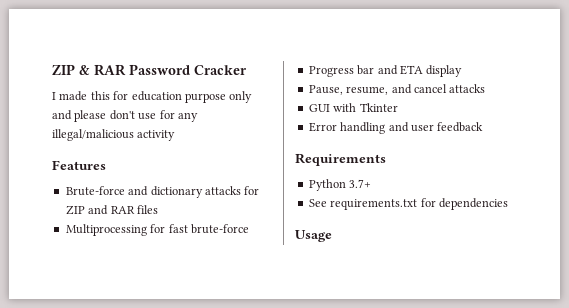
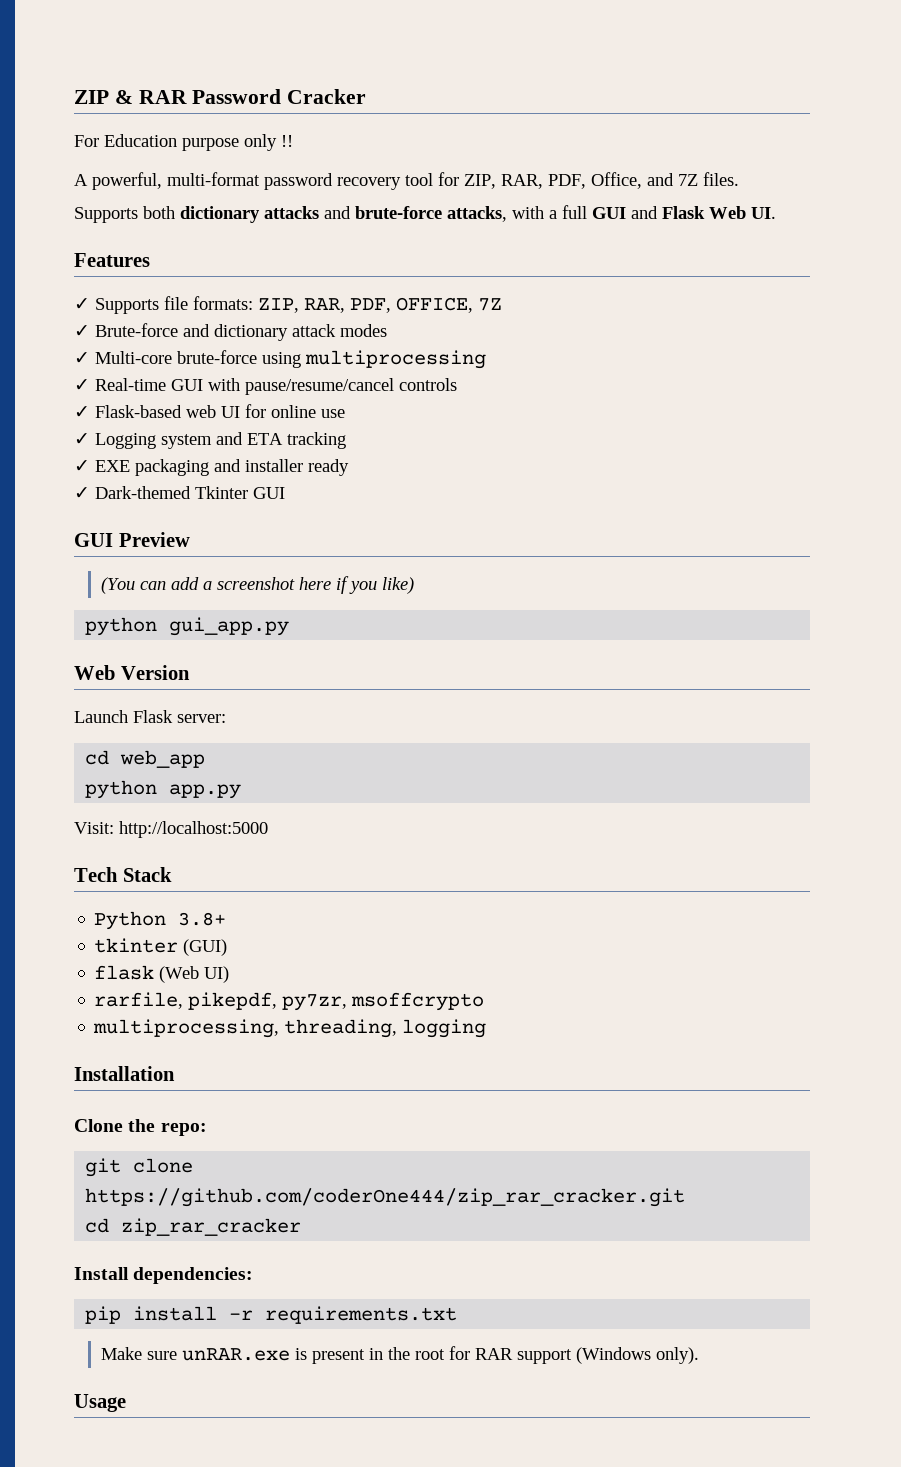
- I made this for education purpose only and please don't use for any illegal/malicious activity
+ For Education purpose only !!
+ A powerful, multi-format password recovery tool for ZIP, RAR, PDF, Office, and 7Z files.
+ Supports both dictionary attacks and brute-force attacks, with a full GUI and Flask Web UI.
  Features
- Brute-force and dictionary attacks for ZIP and RAR files
- Multiprocessing for fast brute-force
- Progress bar and ETA display
- Pause, resume, and cancel attacks
- GUI with Tkinter
- Error handling and user feedback
- Requirements
- Python 3.7+
- See requirements.txt for dependencies
+ ✓ Supports file formats: ZIP, RAR, PDF, OFFICE, 7Z
+ ✓ Brute-force and dictionary attack modes
+ ✓ Multi-core brute-force using multiprocessing
+ ✓ Real-time GUI with pause/resume/cancel controls
+ ✓ Flask-based web UI for online use
+ ✓ Logging system and ETA tracking
+ ✓ EXE packaging and installer ready
+ ✓ Dark-themed Tkinter GUI
+ GUI Preview
+ (You can add a screenshot here if you like)
+ python gui_app.py
+ Web Version
+ Launch Flask server:
+ cd web_app
+ python app.py
+ Visit: http://localhost:5000
+ Tech Stack
+ Python 3.8+
+ tkinter (GUI)
+ flask (Web UI)
+ rarfile, pikepdf, py7zr, msoffcrypto
+ multiprocessing, threading, logging
+ Installation
+ Clone the repo:
+ git clone https://github.com/coderOne444/zip_rar_cracker.git
+ cd zip_rar_cracker
+ Install dependencies:
+ pip install -r requirements.txt
+ Make sure unRAR.exe is present in the root for RAR support (Windows only).

